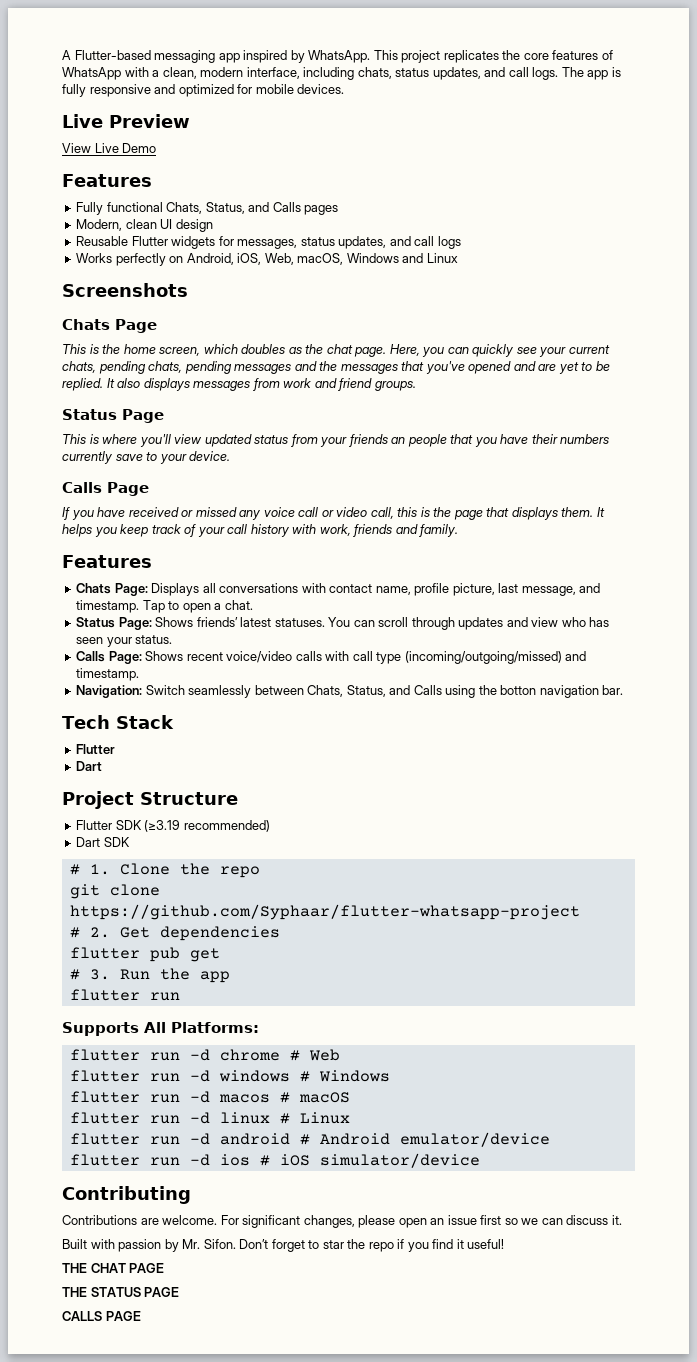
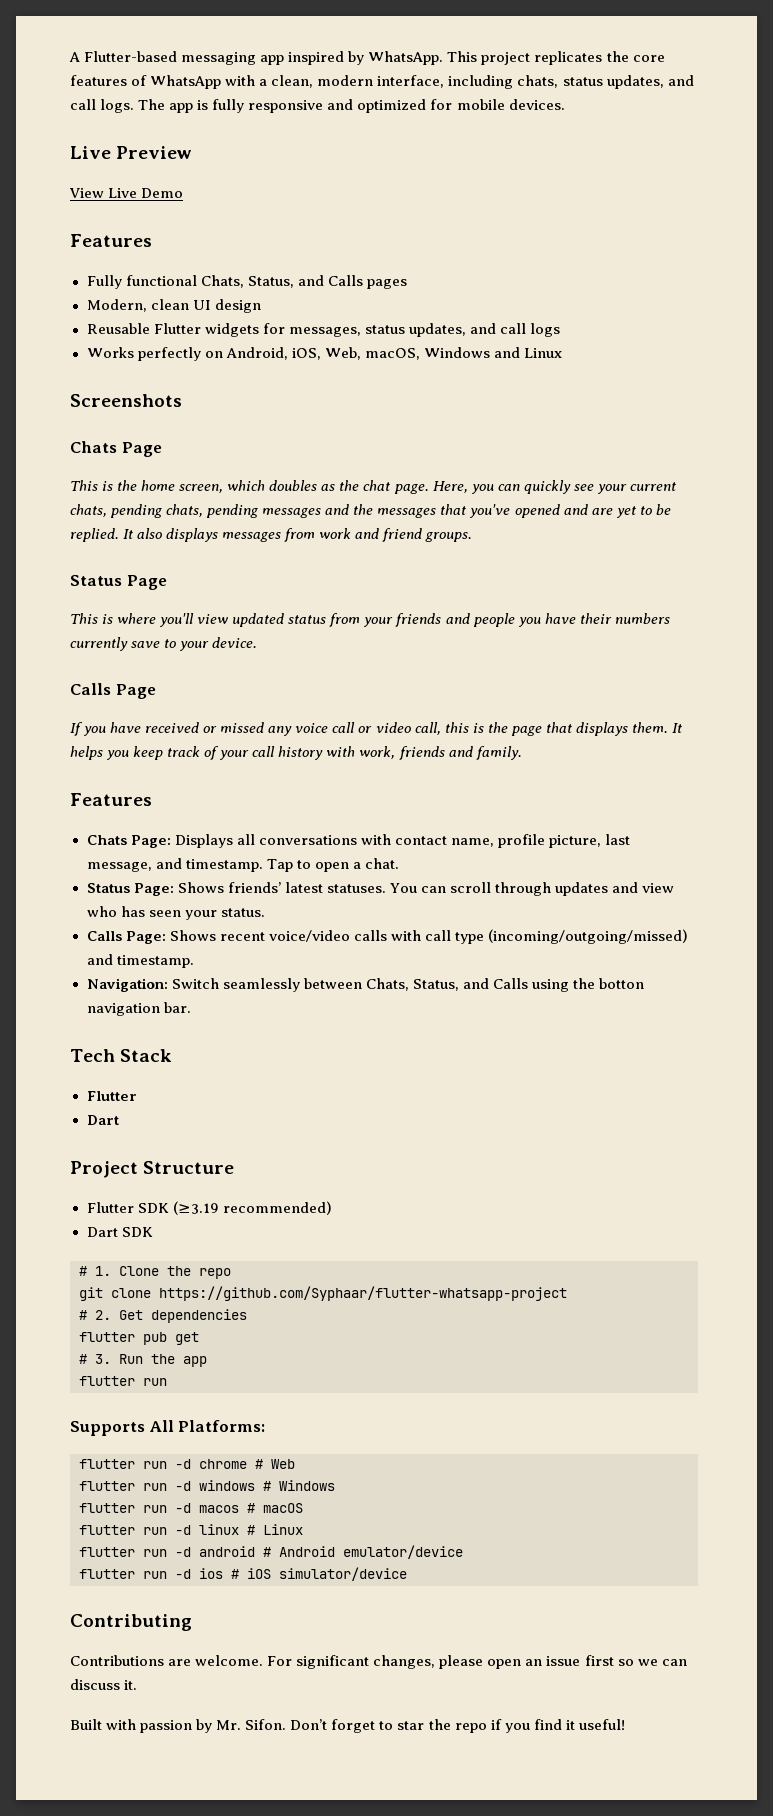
- This is where you'll view updated status from your friends an people that you have their numbers currently save to your device.
+ This is where you'll view updated status from your friends and people you have their numbers currently save to your device.
- THE CHAT PAGE
- THE STATUS PAGE
- CALLS PAGE

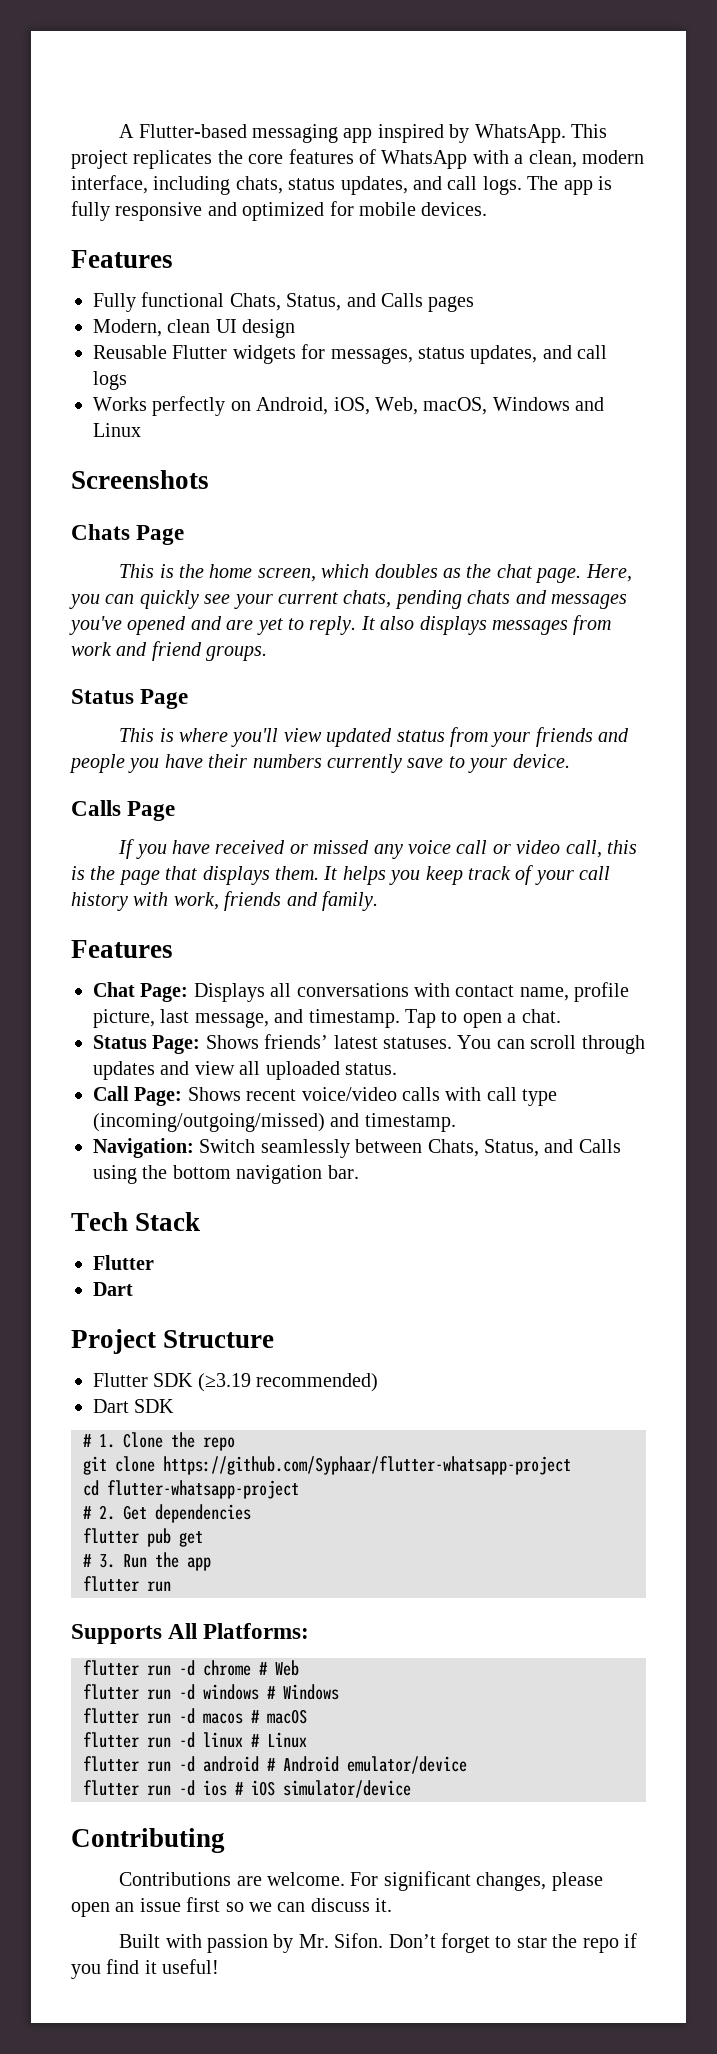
- Live Preview
- View Live Demo
- Here, you can quickly see your current chats, pending chats, pending messages and the messages that you've opened and are yet to be replied.
+ Here, you can quickly see your current chats, pending chats and messages you've opened and are yet to reply.
- Chats Page: Displays all conversations with contact name, profile picture, last message, and timestamp.
+ Chat Page: Displays all conversations with contact name, profile picture, last message, and timestamp.
- You can scroll through updates and view who has seen your status.
+ You can scroll through updates and view all uploaded status.
- Calls Page: Shows recent voice/video calls with call type (incoming/outgoing/missed) and timestamp.
+ Call Page: Shows recent voice/video calls with call type (incoming/outgoing/missed) and timestamp.
- Navigation: Switch seamlessly between Chats, Status, and Calls using the botton navigation bar.
+ Navigation: Switch seamlessly between Chats, Status, and Calls using the bottom navigation bar.
+ cd flutter-whatsapp-project

